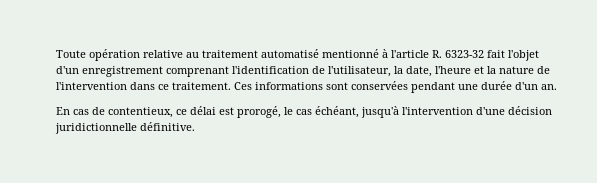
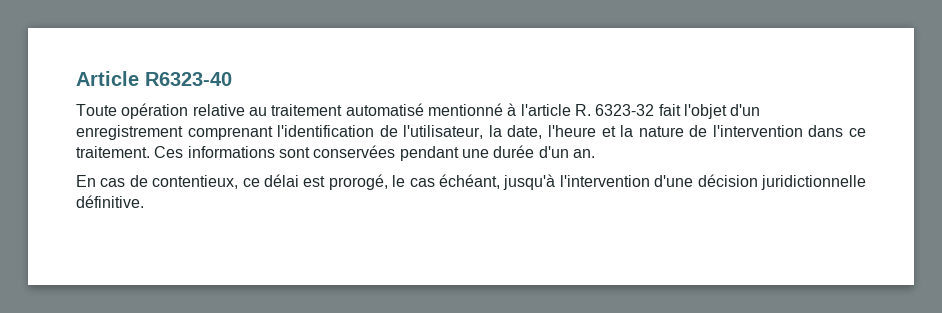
+ Article R6323-40

